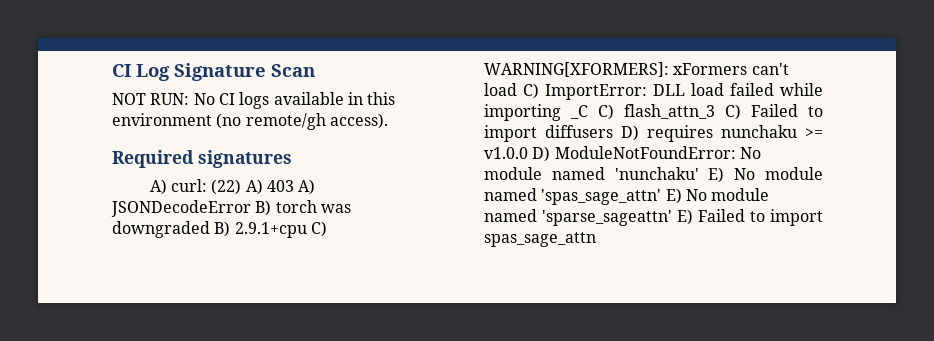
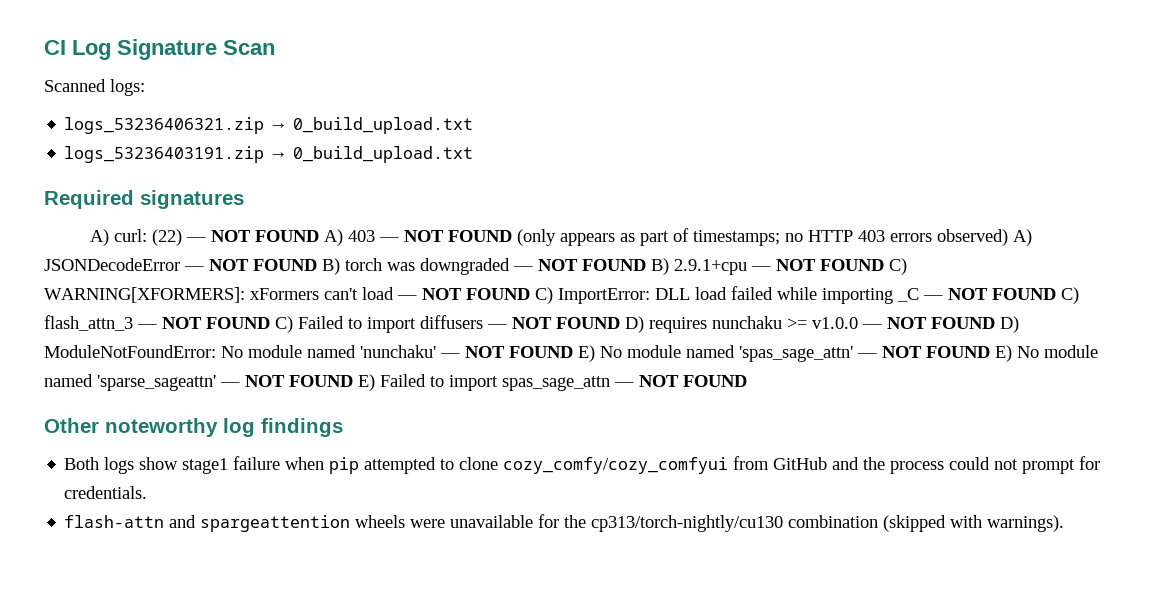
- NOT RUN: No CI logs available in this environment (no remote/gh access).
+ Scanned logs:
+ logs_53236406321.zip → 0_build_upload.txt
+ logs_53236403191.zip → 0_build_upload.txt
- A) curl: (22) A) 403 A) JSONDecodeError B) torch was downgraded B) 2.9.1+cpu C) WARNING[XFORMERS]: xFormers can't load C) ImportError: DLL load failed while importing _C C) flash_attn_3 C) Failed to import diffusers D) requires nunchaku >= v1.0.0 D) ModuleNotFoundError: No module named 'nunchaku' E) No module named 'spas_sage_attn' E) No module named 'sparse_sageattn' E) Failed to import spas_sage_attn
+ A) curl: (22) — NOT FOUND A) 403 — NOT FOUND (only appears as part of timestamps; no HTTP 403 errors observed) A) JSONDecodeError — NOT FOUND B) torch was downgraded — NOT FOUND B) 2.9.1+cpu — NOT FOUND C) WARNING[XFORMERS]: xFormers can't load — NOT FOUND C) ImportError: DLL load failed while importing _C — NOT FOUND C) flash_attn_3 — NOT FOUND C) Failed to import diffusers — NOT FOUND D) requires nunchaku >= v1.0.0 — NOT FOUND D) ModuleNotFoundError: No module named 'nunchaku' — NOT FOUND E) No module named 'spas_sage_attn' — NOT FOUND E) No module named 'sparse_sageattn' — NOT FOUND E) Failed to import spas_sage_attn — NOT FOUND
+ Other noteworthy log findings
+ Both logs show stage1 failure when pip attempted to clone cozy_comfy/cozy_comfyui from GitHub and the process could not prompt for credentials.
+ flash-attn and spargeattention wheels were unavailable for the cp313/torch-nightly/cu130 combination (skipped with warnings).

